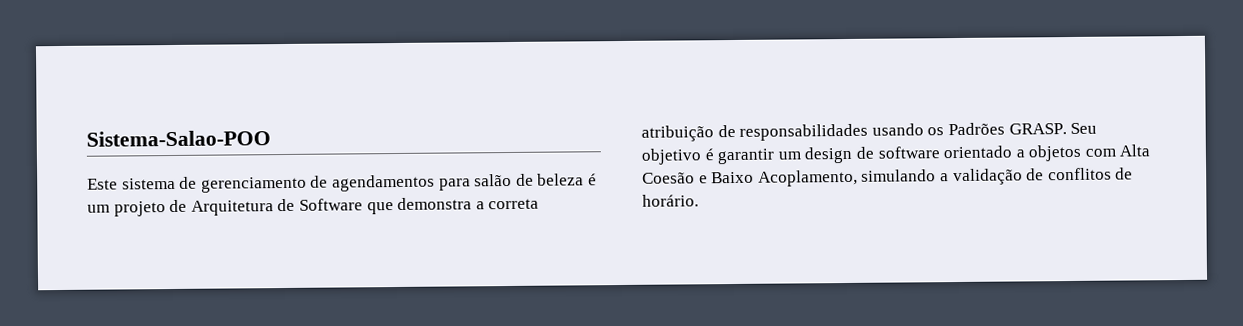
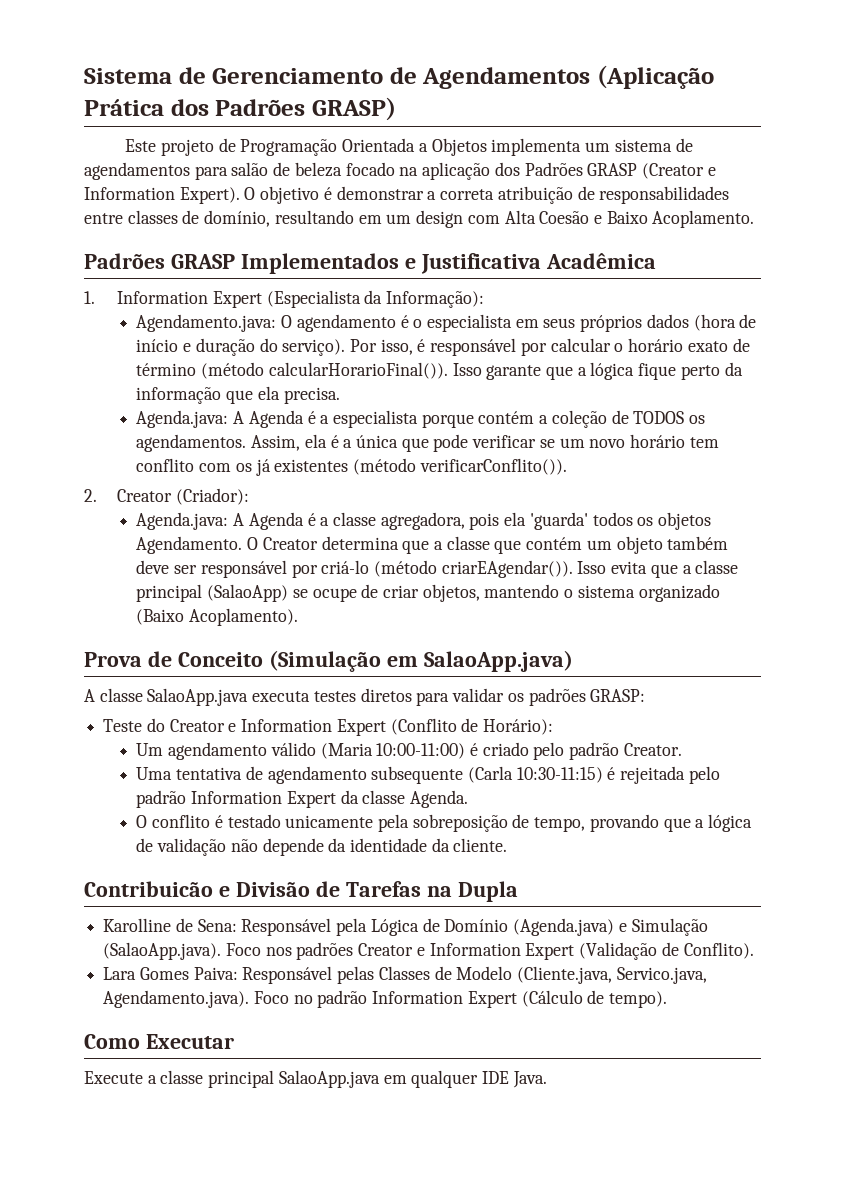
- Sistema-Salao-POO
- Este sistema de gerenciamento de agendamentos para salão de beleza é um projeto de Arquitetura de Software que demonstra a correta atribuição de responsabilidades usando os Padrões GRASP. Seu objetivo é garantir um design de software orientado a objetos com Alta Coesão e Baixo Acoplamento, simulando a validação de conflitos de horário.
+ Sistema de Gerenciamento de Agendamentos (Aplicação Prática dos Padrões GRASP)
+ Este projeto de Programação Orientada a Objetos implementa um sistema de agendamentos para salão de beleza focado na aplicação dos Padrões GRASP (Creator e Information Expert). O objetivo é demonstrar a correta atribuição de responsabilidades entre classes de domínio, resultando em um design com Alta Coesão e Baixo Acoplamento.
+ Padrões GRASP Implementados e Justificativa Acadêmica
+ 1. Information Expert (Especialista da Informação):
+ Agendamento.java: O agendamento é o especialista em seus próprios dados (hora de início e duração do serviço). Por isso, é responsável por calcular o horário exato de término (método calcularHorarioFinal()). Isso garante que a lógica fique perto da informação que ela precisa.
+ Agenda.java: A Agenda é a especialista porque contém a coleção de TODOS os agendamentos. Assim, ela é a única que pode verificar se um novo horário tem conflito com os já existentes (método verificarConflito()).
+ 2. Creator (Criador):
+ Agenda.java: A Agenda é a classe agregadora, pois ela 'guarda' todos os objetos Agendamento. O Creator determina que a classe que contém um objeto também deve ser responsável por criá-lo (método criarEAgendar()). Isso evita que a classe principal (SalaoApp) se ocupe de criar objetos, mantendo o sistema organizado (Baixo Acoplamento).
+ Prova de Conceito (Simulação em SalaoApp.java)
+ A classe SalaoApp.java executa testes diretos para validar os padrões GRASP:
+ Teste do Creator e Information Expert (Conflito de Horário):
+ Um agendamento válido (Maria 10:00-11:00) é criado pelo padrão Creator.
+ Uma tentativa de agendamento subsequente (Carla 10:30-11:15) é rejeitada pelo padrão Information Expert da classe Agenda.
+ O conflito é testado unicamente pela sobreposição de tempo, provando que a lógica de validação não depende da identidade da cliente.
+ Contribuicão e Divisão de Tarefas na Dupla
+ Karolline de Sena: Responsável pela Lógica de Domínio (Agenda.java) e Simulação (SalaoApp.java). Foco nos padrões Creator e Information Expert (Validação de Conflito).
+ Lara Gomes Paiva: Responsável pelas Classes de Modelo (Cliente.java, Servico.java, Agendamento.java). Foco no padrão Information Expert (Cálculo de tempo).
+ Como Executar
+ Execute a classe principal SalaoApp.java em qualquer IDE Java.

